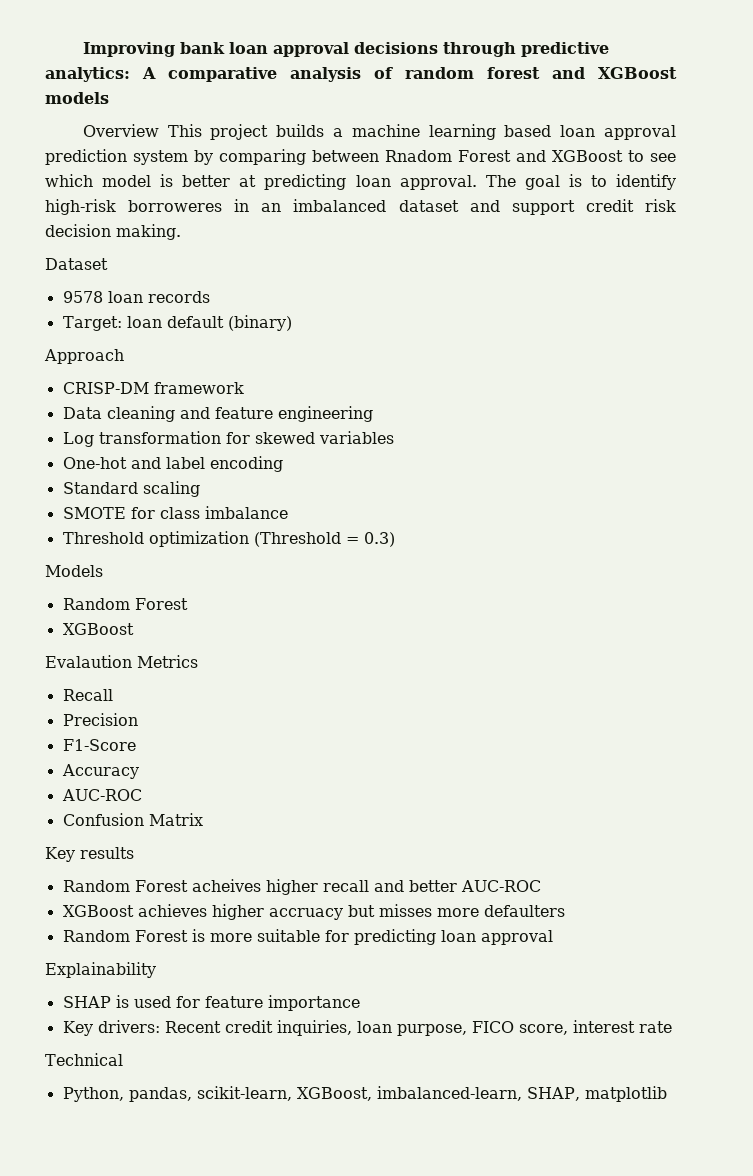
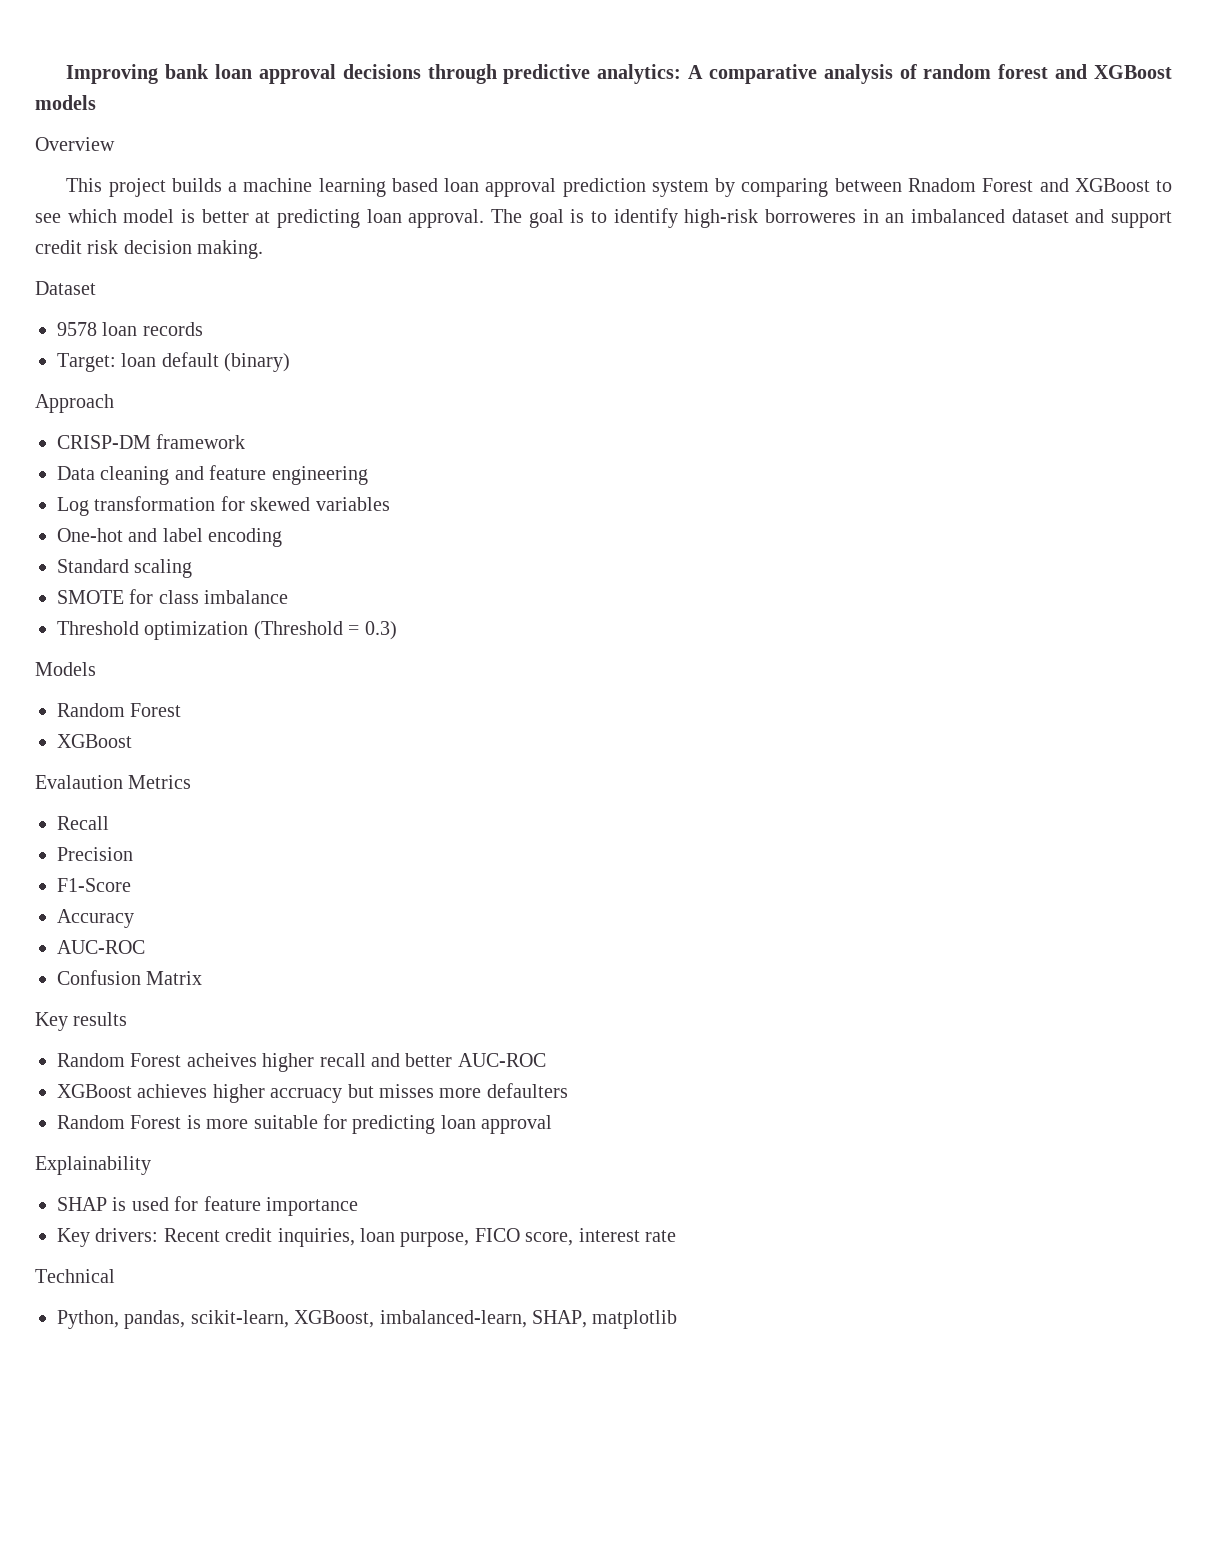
- Overview This project builds a machine learning based loan approval prediction system by comparing between Rnadom Forest and XGBoost to see which model is better at predicting loan approval.
+ Overview
+ This project builds a machine learning based loan approval prediction system by comparing between Rnadom Forest and XGBoost to see which model is better at predicting loan approval.

